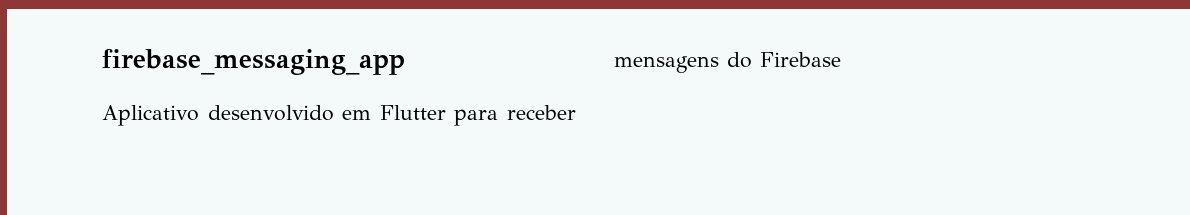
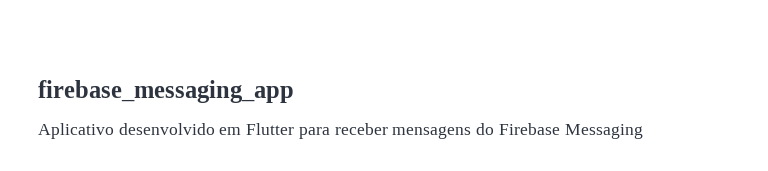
- Aplicativo desenvolvido em Flutter para receber mensagens do Firebase
+ Aplicativo desenvolvido em Flutter para receber mensagens do Firebase Messaging

